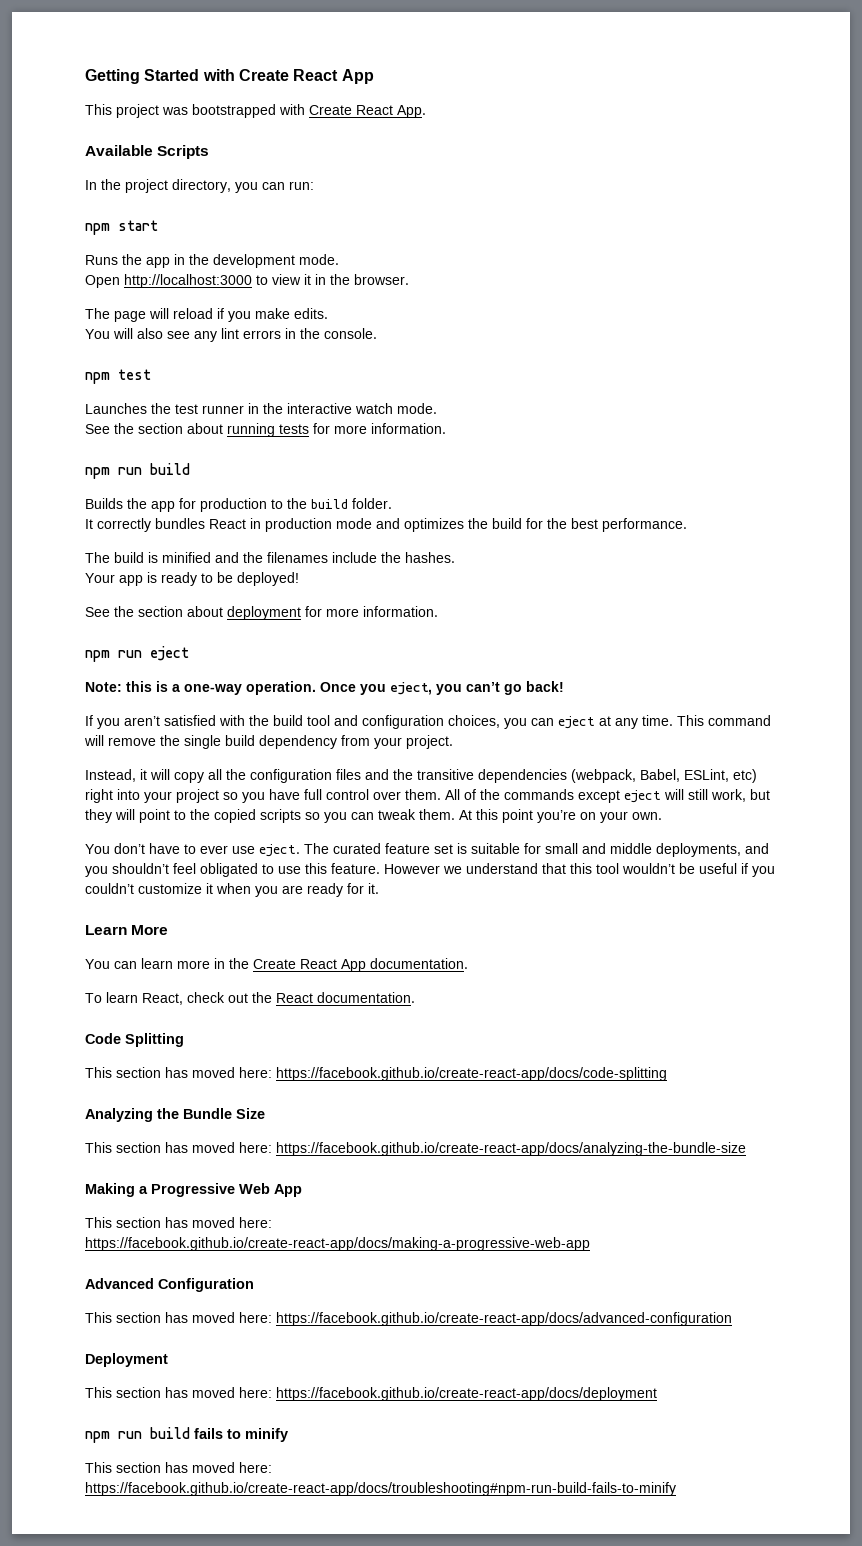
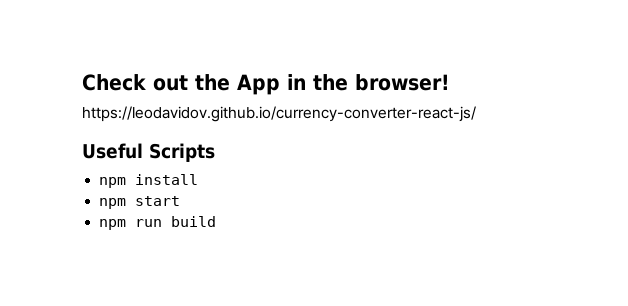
- Getting Started with Create React App
- This project was bootstrapped with Create React App.
- Available Scripts
- In the project directory, you can run:
+ Check out the App in the browser!
+ https://leodavidov.github.io/currency-converter-react-js/
+ Useful Scripts
+ npm install
  npm start
- Runs the app in the development mode.
- Open http://localhost:3000 to view it in the browser.
- The page will reload if you make edits.
- You will also see any lint errors in the console.
- npm test
- Launches the test runner in the interactive watch mode.
- See the section about running tests for more information.
  npm run build
- Builds the app for production to the build folder.
- It correctly bundles React in production mode and optimizes the build for the best performance.
- The build is minified and the filenames include the hashes.
- Your app is ready to be deployed!
- See the section about deployment for more information.
- npm run eject
- Note: this is a one-way operation. Once you eject, you can’t go back!
- If you aren’t satisfied with the build tool and configuration choices, you can eject at any time. This command will remove the single build dependency from your project.
- Instead, it will copy all the configuration files and the transitive dependencies (webpack, Babel, ESLint, etc) right into your project so you have full control over them. All of the commands except eject will still work, but they will point to the copied scripts so you can tweak them. At this point you’re on your own.
- You don’t have to ever use eject. The curated feature set is suitable for small and middle deployments, and you shouldn’t feel obligated to use this feature. However we understand that this tool wouldn’t be useful if you couldn’t customize it when you are ready for it.
- Learn More
- You can learn more in the Create React App documentation.
- To learn React, check out the React documentation.
- Code Splitting
- This section has moved here: https://facebook.github.io/create-react-app/docs/code-splitting
- Analyzing the Bundle Size
- This section has moved here: https://facebook.github.io/create-react-app/docs/analyzing-the-bundle-size
- Making a Progressive Web App
- This section has moved here: https://facebook.github.io/create-react-app/docs/making-a-progressive-web-app
- Advanced Configuration
- This section has moved here: https://facebook.github.io/create-react-app/docs/advanced-configuration
- Deployment
- This section has moved here: https://facebook.github.io/create-react-app/docs/deployment
- npm run build fails to minify
- This section has moved here: https://facebook.github.io/create-react-app/docs/troubleshooting#npm-run-build-fails-to-minify

